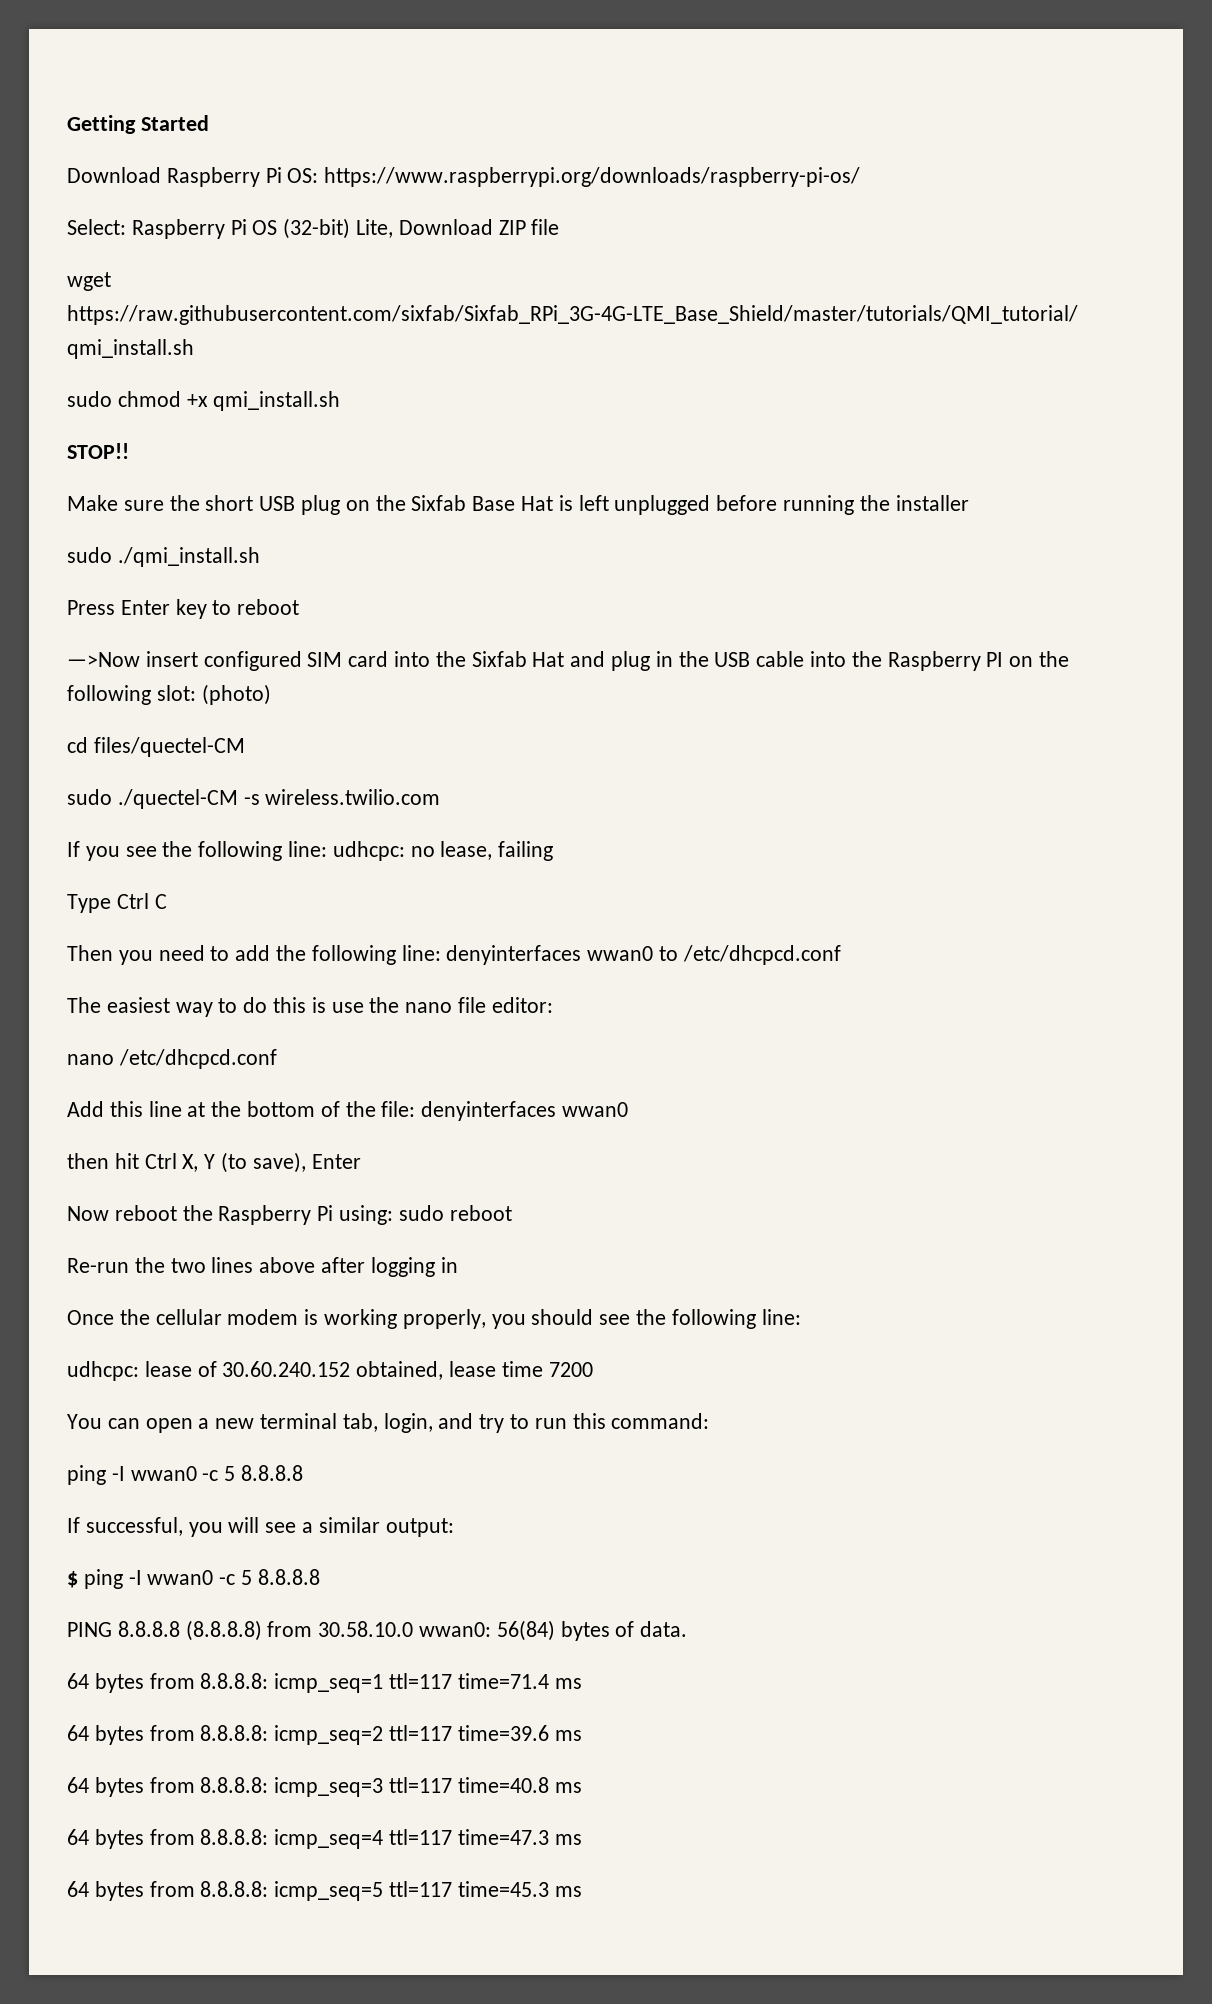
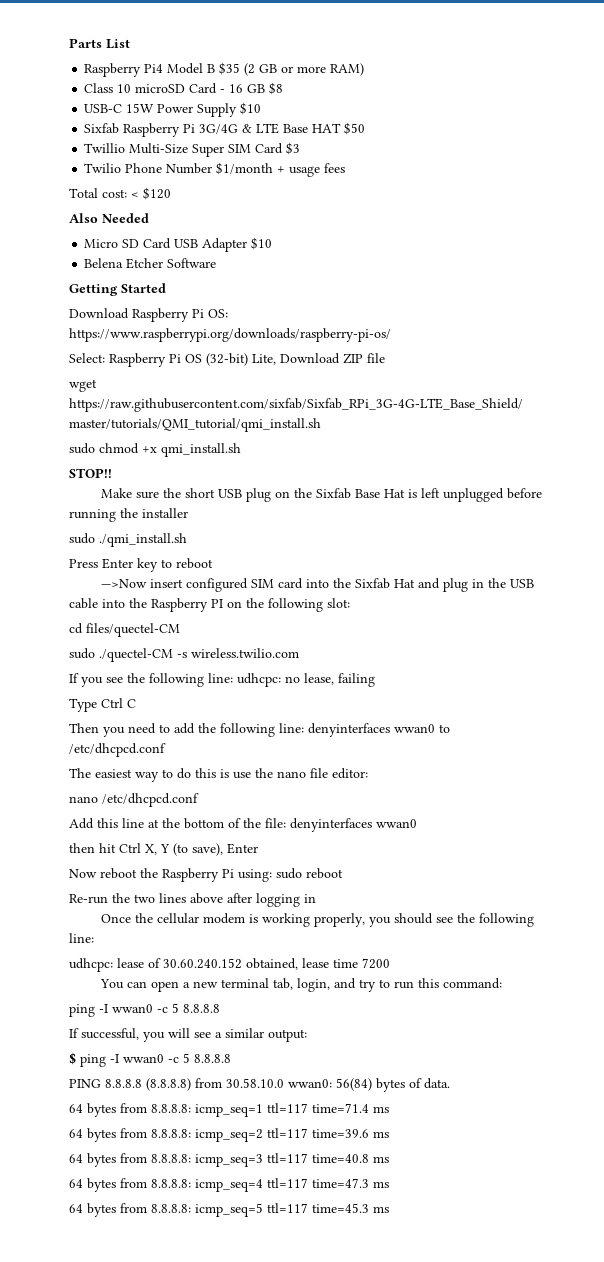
+ Parts List
+ Raspberry Pi4 Model B $35 (2 GB or more RAM)
+ Class 10 microSD Card - 16 GB $8
+ USB-C 15W Power Supply $10
+ Sixfab Raspberry Pi 3G/4G & LTE Base HAT $50
+ Twillio Multi-Size Super SIM Card $3
+ Twilio Phone Number $1/month + usage fees
+ Total cost: < $120
+ Also Needed
+ Micro SD Card USB Adapter $10
+ Belena Etcher Software
- —>Now insert configured SIM card into the Sixfab Hat and plug in the USB cable into the Raspberry PI on the following slot: (photo)
+ —>Now insert configured SIM card into the Sixfab Hat and plug in the USB cable into the Raspberry PI on the following slot:

